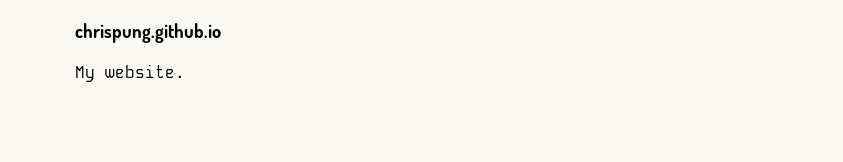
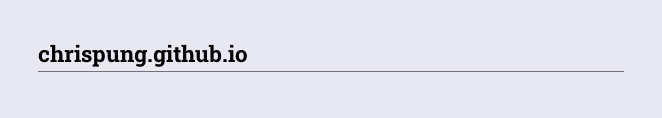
- My website.

